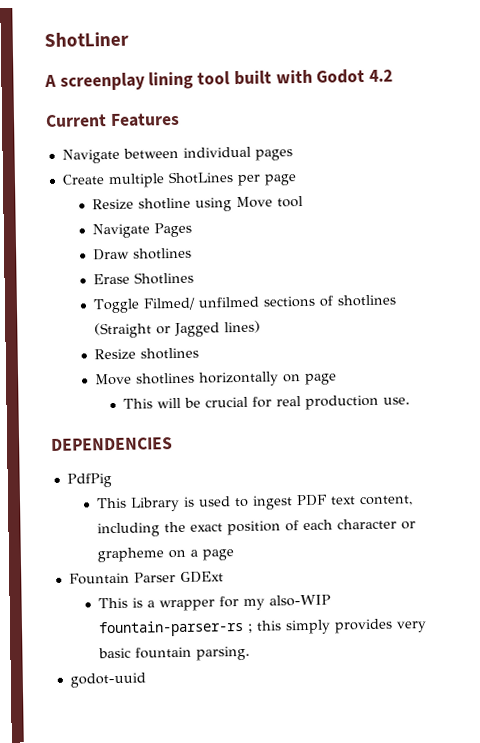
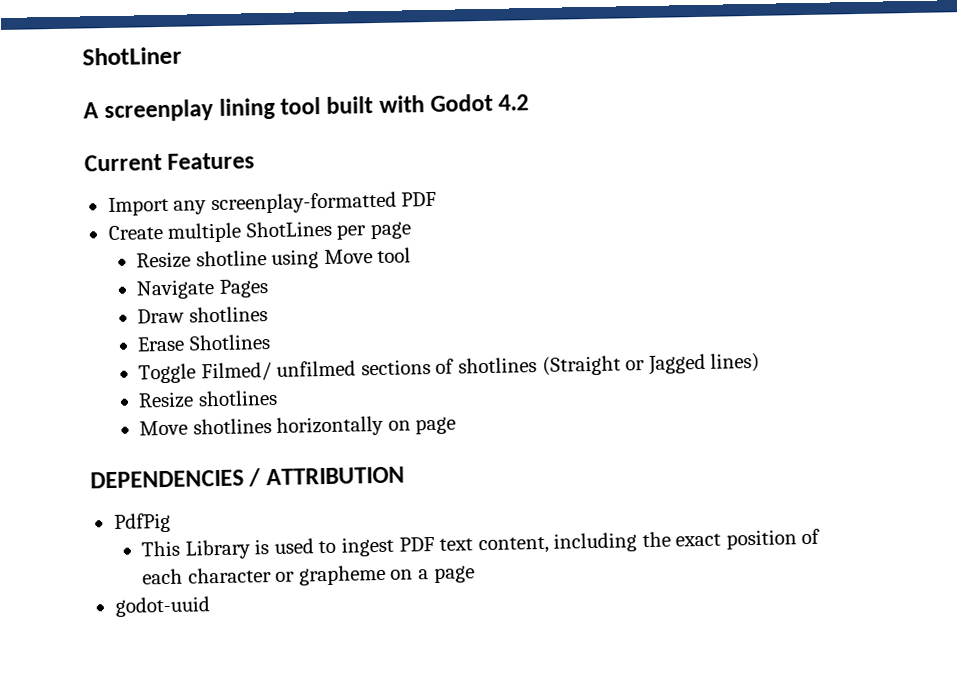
- Navigate between individual pages
+ Import any screenplay-formatted PDF
- This will be crucial for real production use.
- DEPENDENCIES
+ DEPENDENCIES / ATTRIBUTION
- Fountain Parser GDExt
- This is a wrapper for my also-WIP fountain-parser-rs ; this simply provides very basic fountain parsing.

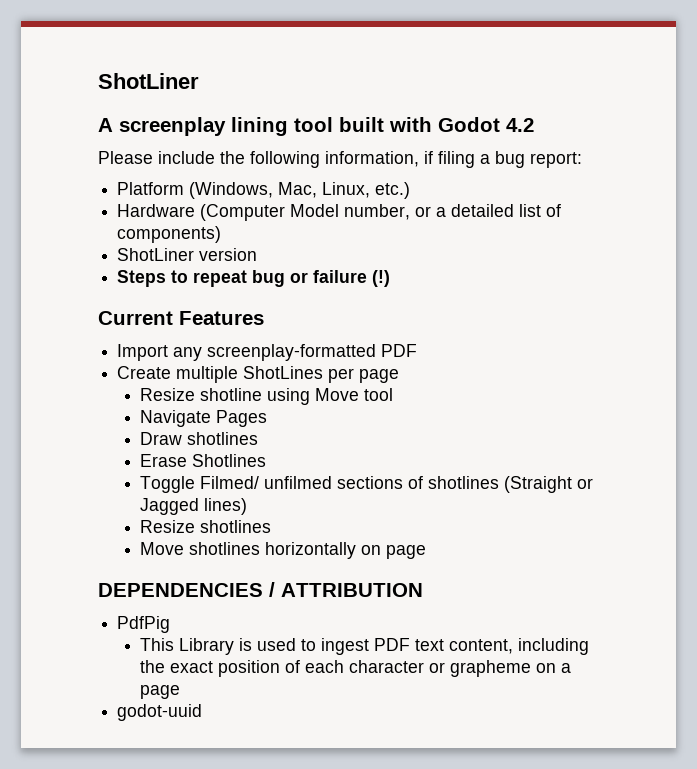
+ Please include the following information, if filing a bug report:
+ Platform (Windows, Mac, Linux, etc.)
+ Hardware (Computer Model number, or a detailed list of components)
+ ShotLiner version
+ Steps to repeat bug or failure (!)

